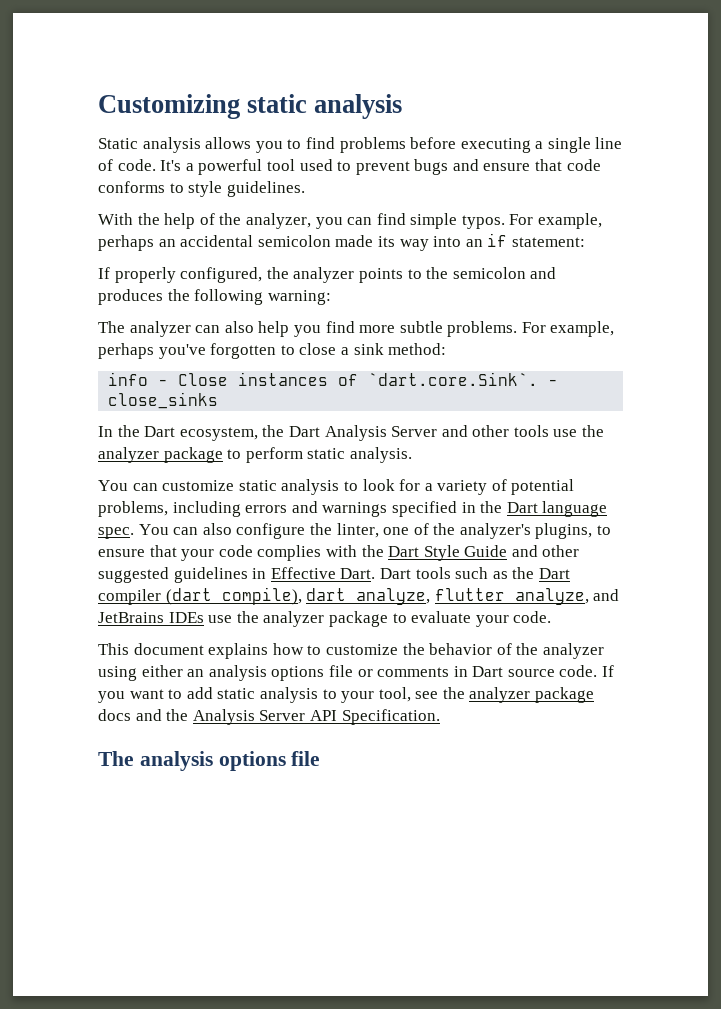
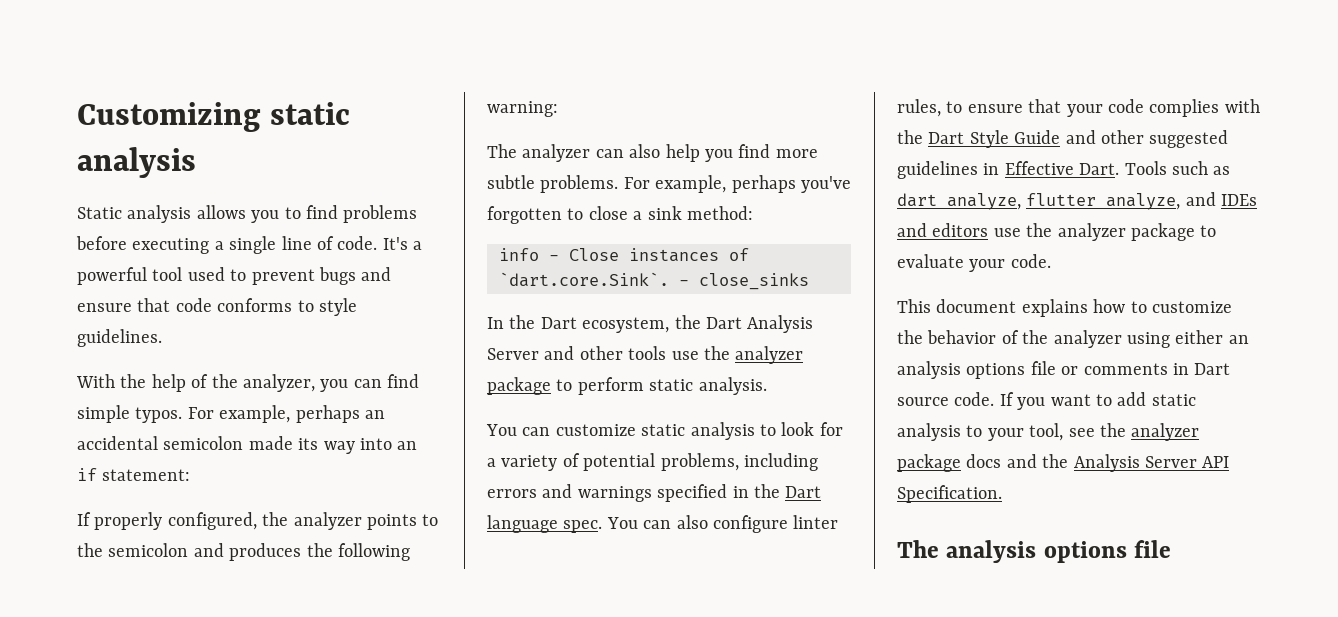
- You can also configure the linter, one of the analyzer's plugins, to ensure that your code complies with the Dart Style Guide and other suggested guidelines in Effective Dart.
+ You can also configure linter rules, to ensure that your code complies with the Dart Style Guide and other suggested guidelines in Effective Dart.
- Dart tools such as the Dart compiler (dart compile), dart analyze, flutter analyze, and JetBrains IDEs use the analyzer package to evaluate your code.
+ Tools such as dart analyze, flutter analyze, and IDEs and editors use the analyzer package to evaluate your code.

